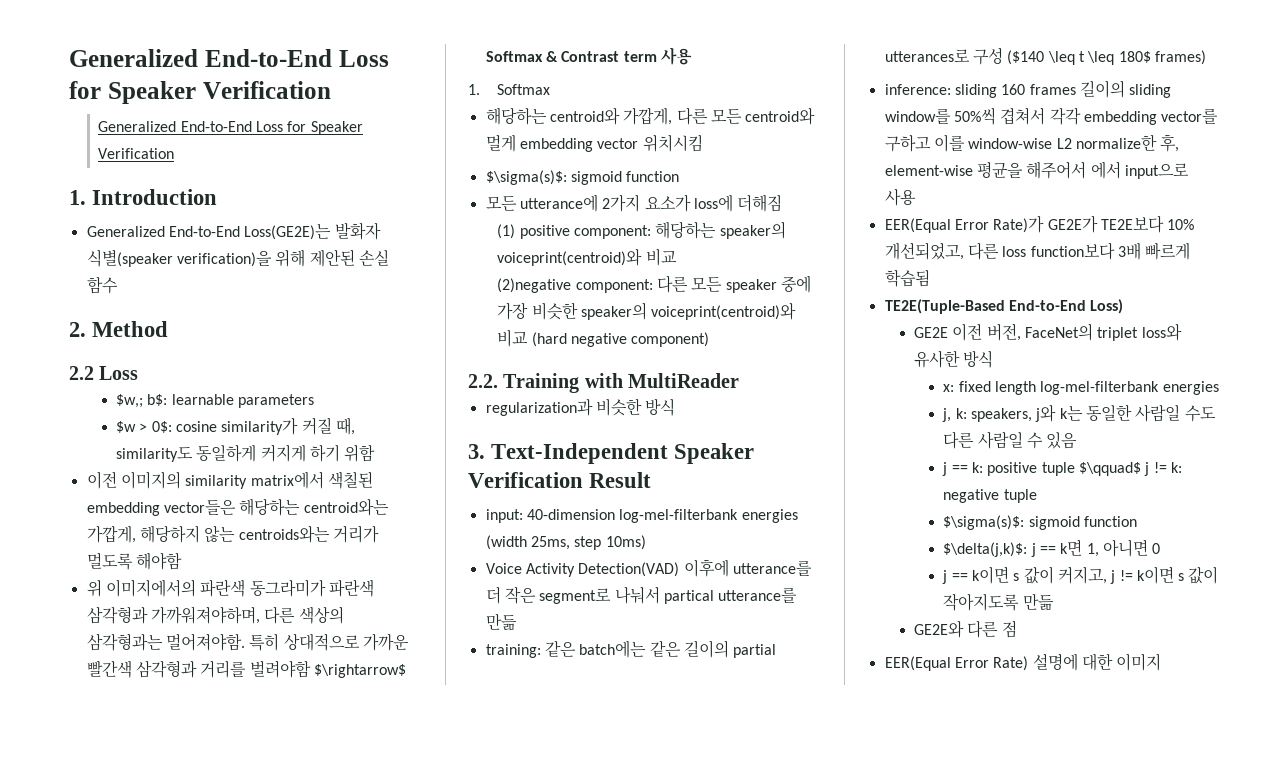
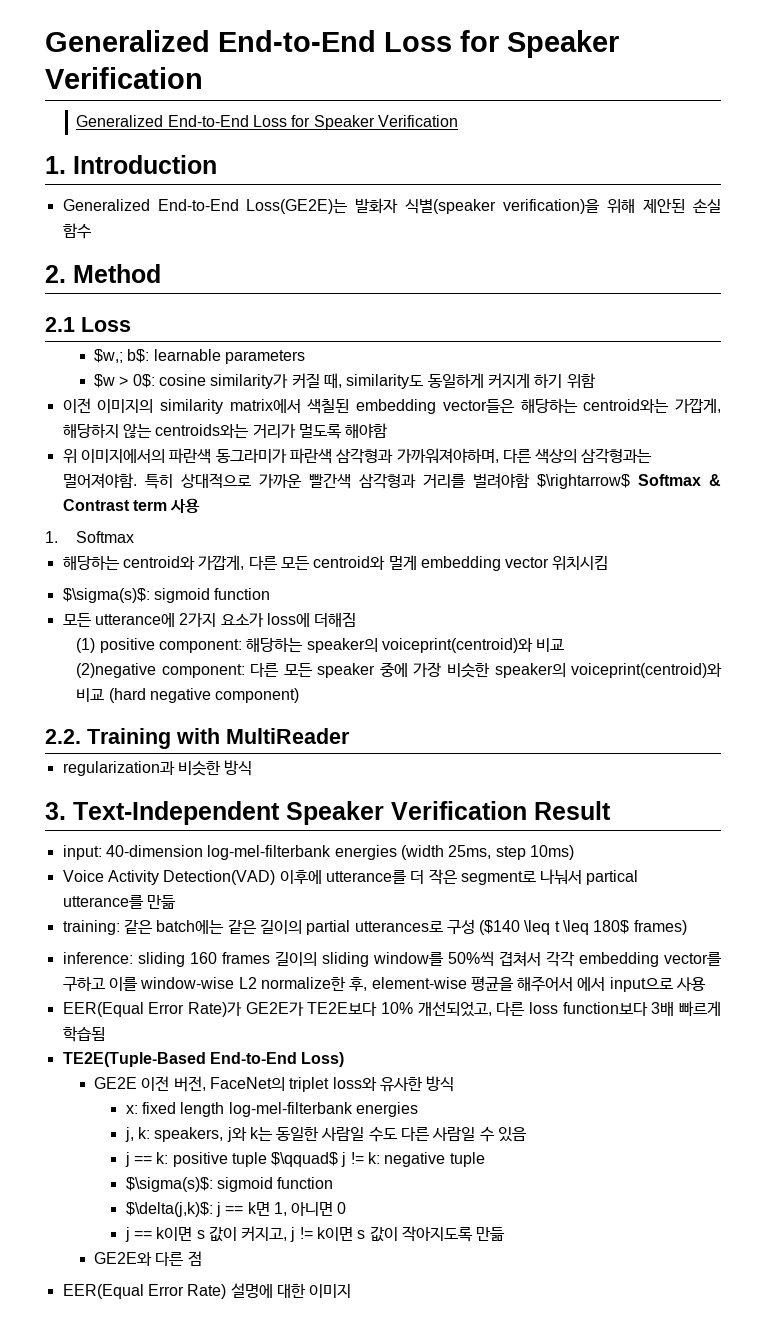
- 2.2 Loss
+ 2.1 Loss

